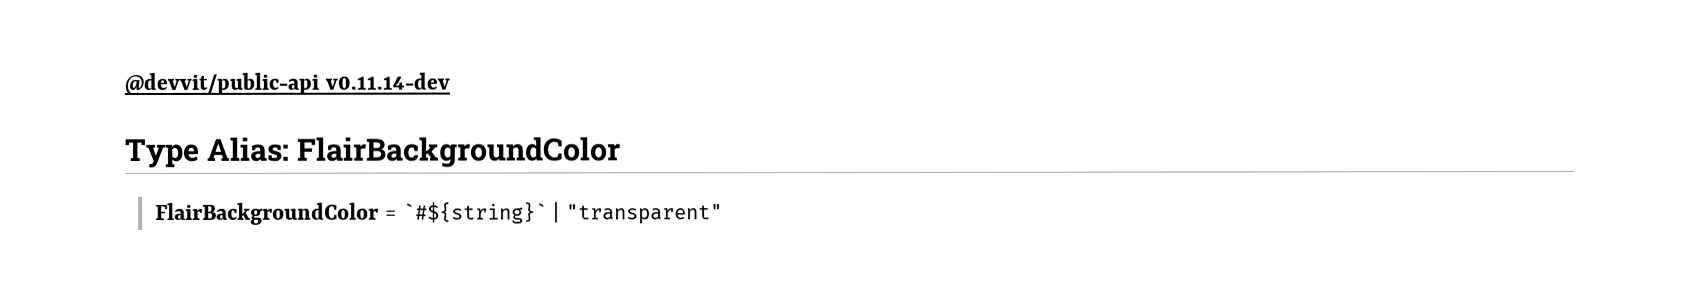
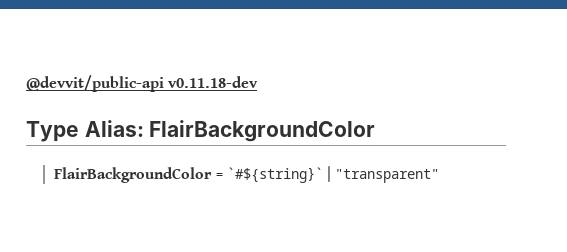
- @devvit/public-api v0.11.14-dev
+ @devvit/public-api v0.11.18-dev

